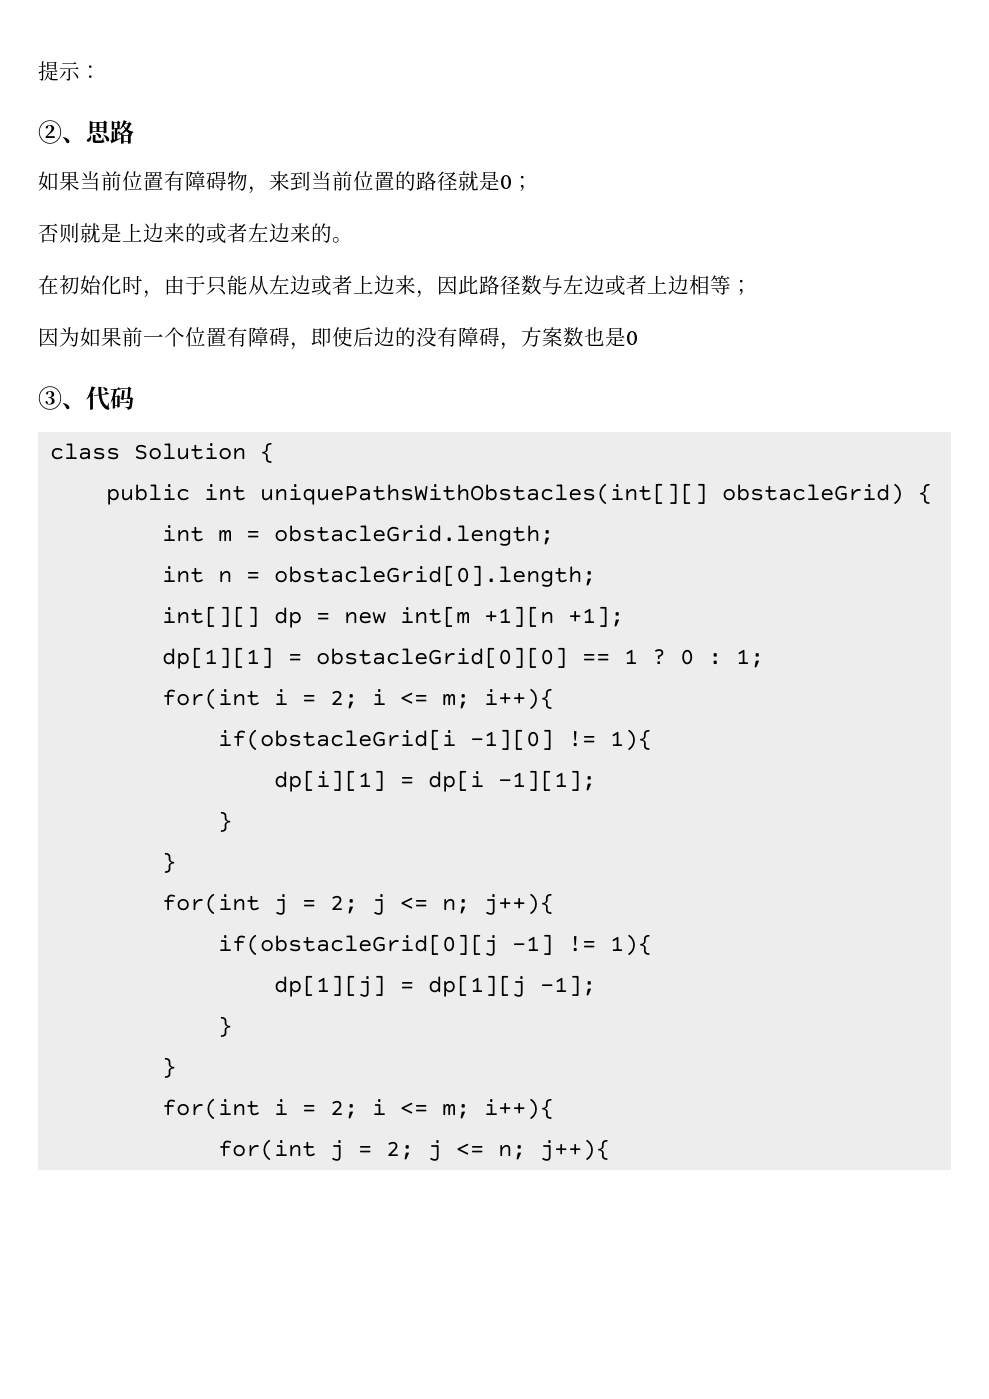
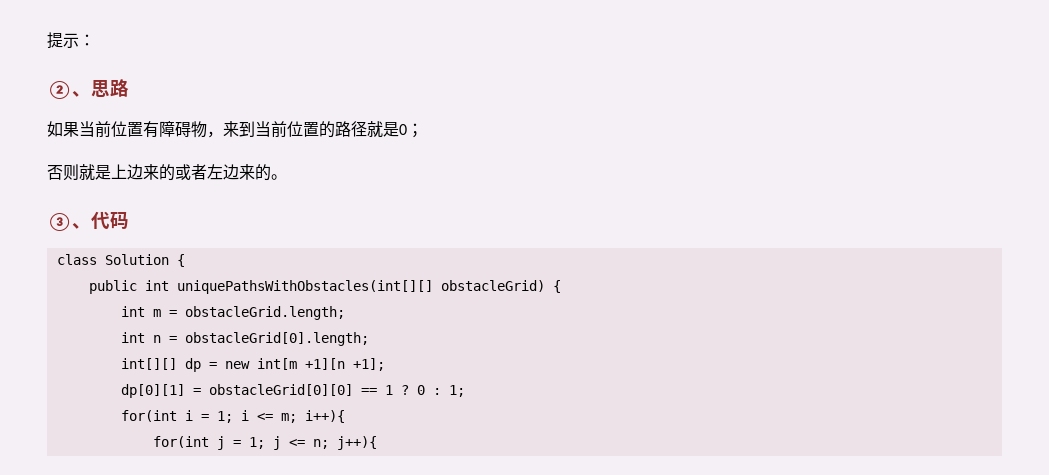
- 在初始化时，由于只能从左边或者上边来，因此路径数与左边或者上边相等；
- 因为如果前一个位置有障碍，即使后边的没有障碍，方案数也是0
- dp[1][1] = obstacleGrid[0][0] == 1 ?
+ dp[0][1] = obstacleGrid[0][0] == 1 ?
  0 : 1;
- for(int i = 2; i <= m; i++){
- if(obstacleGrid[i -1][0] != 1){
- dp[i][1] = dp[i -1][1];
- }
- }
- for(int j = 2; j <= n; j++){
- if(obstacleGrid[0][j -1] != 1){
- dp[1][j] = dp[1][j -1];
- }
- }
- for(int i = 2; i <= m; i++){
- for(int j = 2; j <= n; j++){
+ for(int i = 1; i <= m; i++){
+ for(int j = 1; j <= n; j++){

